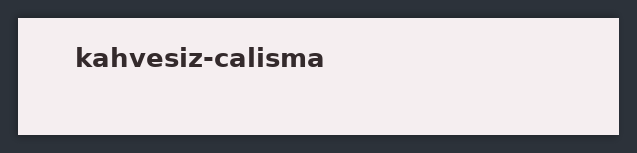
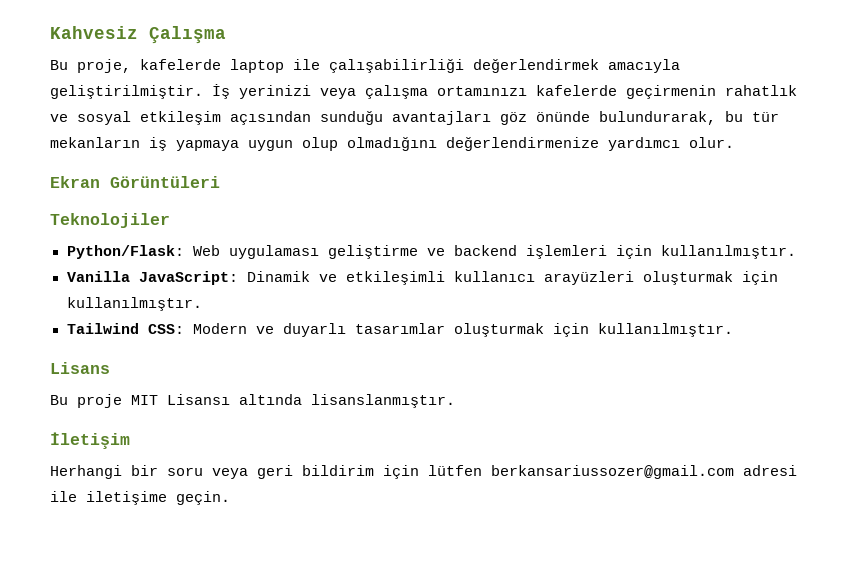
- kahvesiz-calisma
+ Kahvesiz Çalışma
+ Bu proje, kafelerde laptop ile çalışabilirliği değerlendirmek amacıyla geliştirilmiştir. İş yerinizi veya çalışma ortamınızı kafelerde geçirmenin rahatlık ve sosyal etkileşim açısından sunduğu avantajları göz önünde bulundurarak, bu tür mekanların iş yapmaya uygun olup olmadığını değerlendirmenize yardımcı olur.
+ Ekran Görüntüleri
+ Teknolojiler
+ Python/Flask: Web uygulaması geliştirme ve backend işlemleri için kullanılmıştır.
+ Vanilla JavaScript: Dinamik ve etkileşimli kullanıcı arayüzleri oluşturmak için kullanılmıştır.
+ Tailwind CSS: Modern ve duyarlı tasarımlar oluşturmak için kullanılmıştır.
+ Lisans
+ Bu proje MIT Lisansı altında lisanslanmıştır.
+ İletişim
+ Herhangi bir soru veya geri bildirim için lütfen berkansariussozer@gmail.com adresi ile iletişime geçin.

